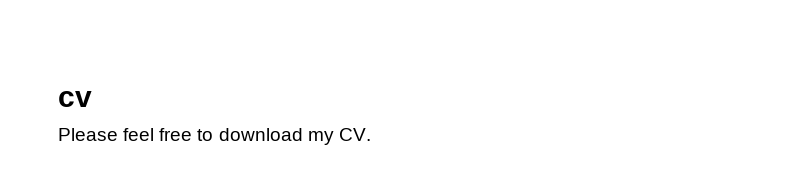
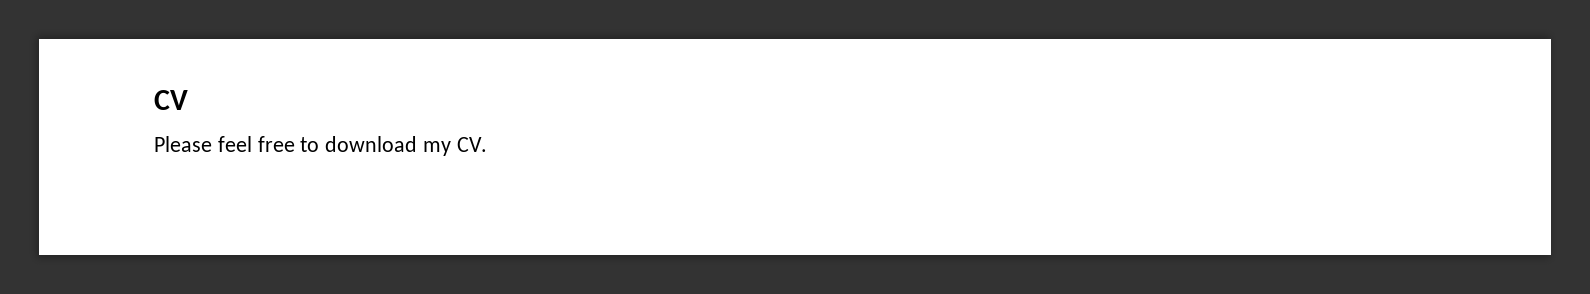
- cv
+ CV

